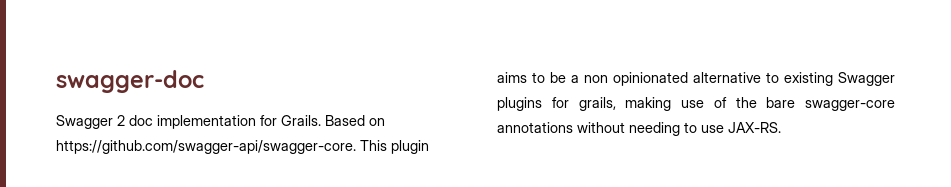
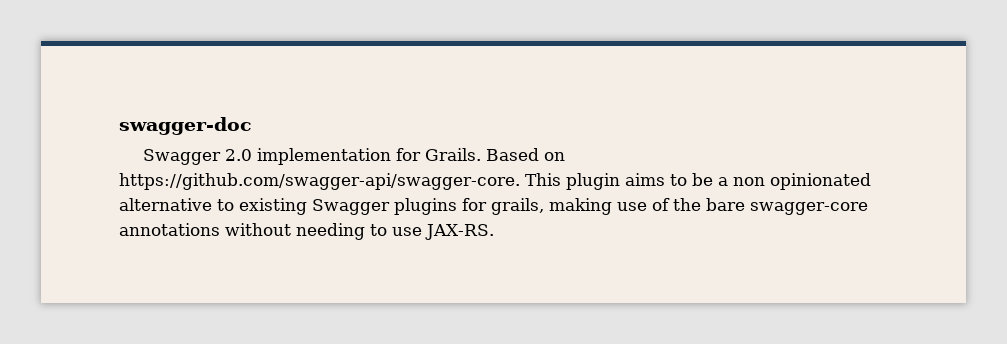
- Swagger 2 doc implementation for Grails.
+ Swagger 2.0 implementation for Grails.

